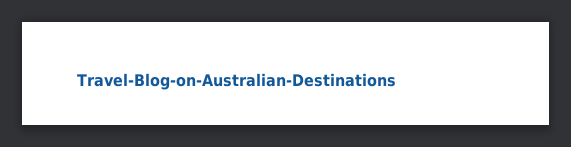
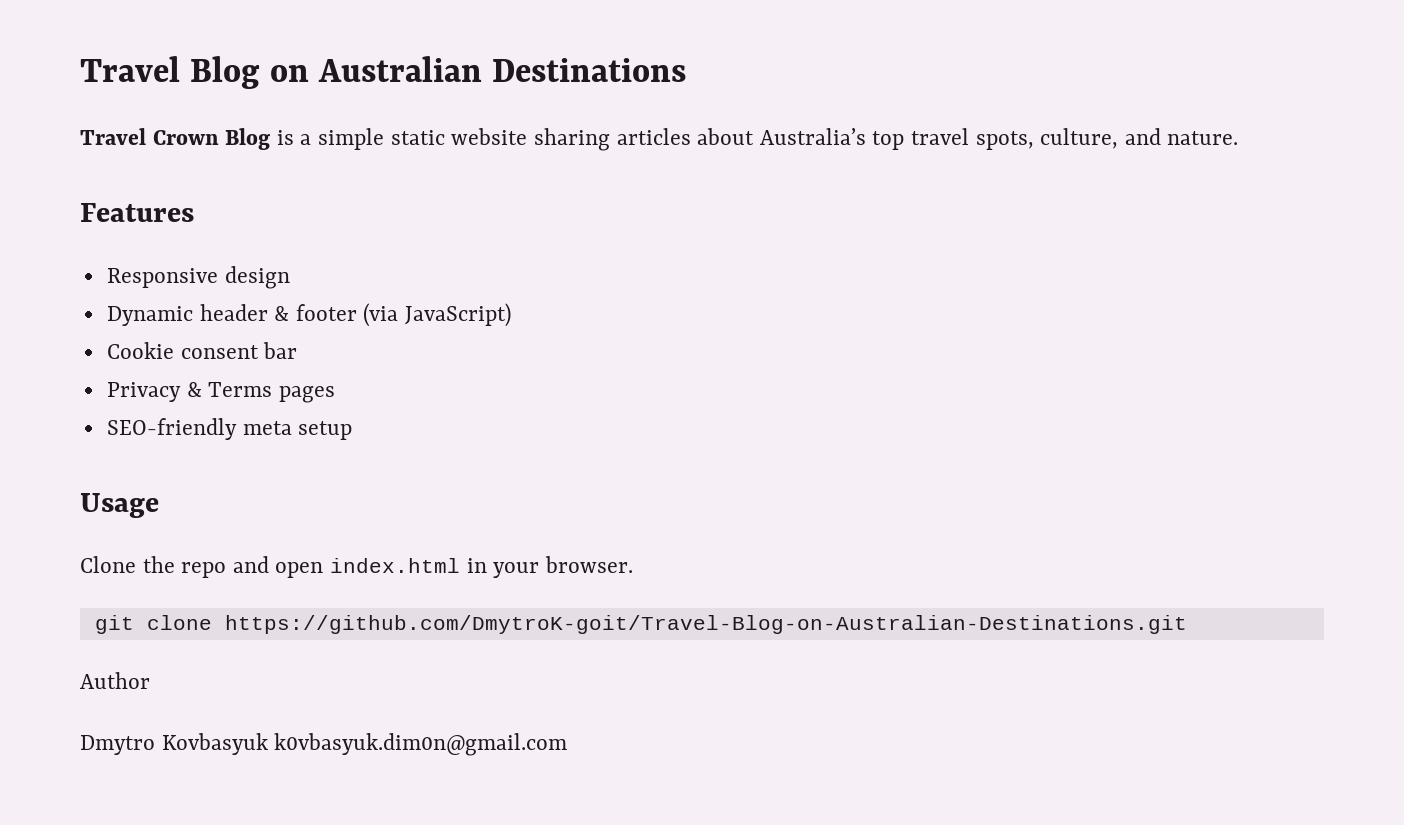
- Travel-Blog-on-Australian-Destinations
+ Travel Blog on Australian Destinations
+ Travel Crown Blog is a simple static website sharing articles about Australia’s top travel spots, culture, and nature.
+ Features
+ Responsive design
+ Dynamic header & footer (via JavaScript)
+ Cookie consent bar
+ Privacy & Terms pages
+ SEO-friendly meta setup
+ Usage
+ Clone the repo and open index.html in your browser.
+ git clone https://github.com/DmytroK-goit/Travel-Blog-on-Australian-Destinations.git
+ Author
+ Dmytro Kovbasyuk k0vbasyuk.dim0n@gmail.com

